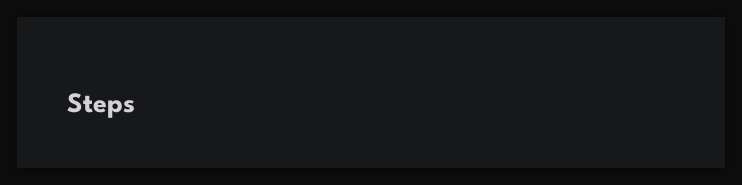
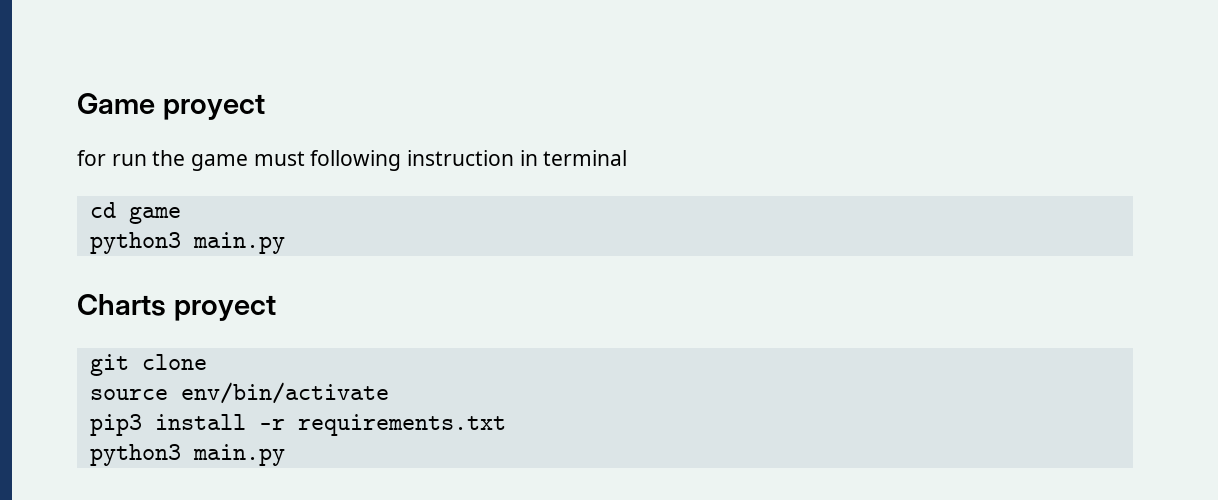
- Steps
+ Game proyect
+ for run the game must following instruction in terminal
+ cd game
+ python3 main.py
+ Charts proyect
+ git clone
+ source env/bin/activate
+ pip3 install -r requirements.txt
+ python3 main.py

